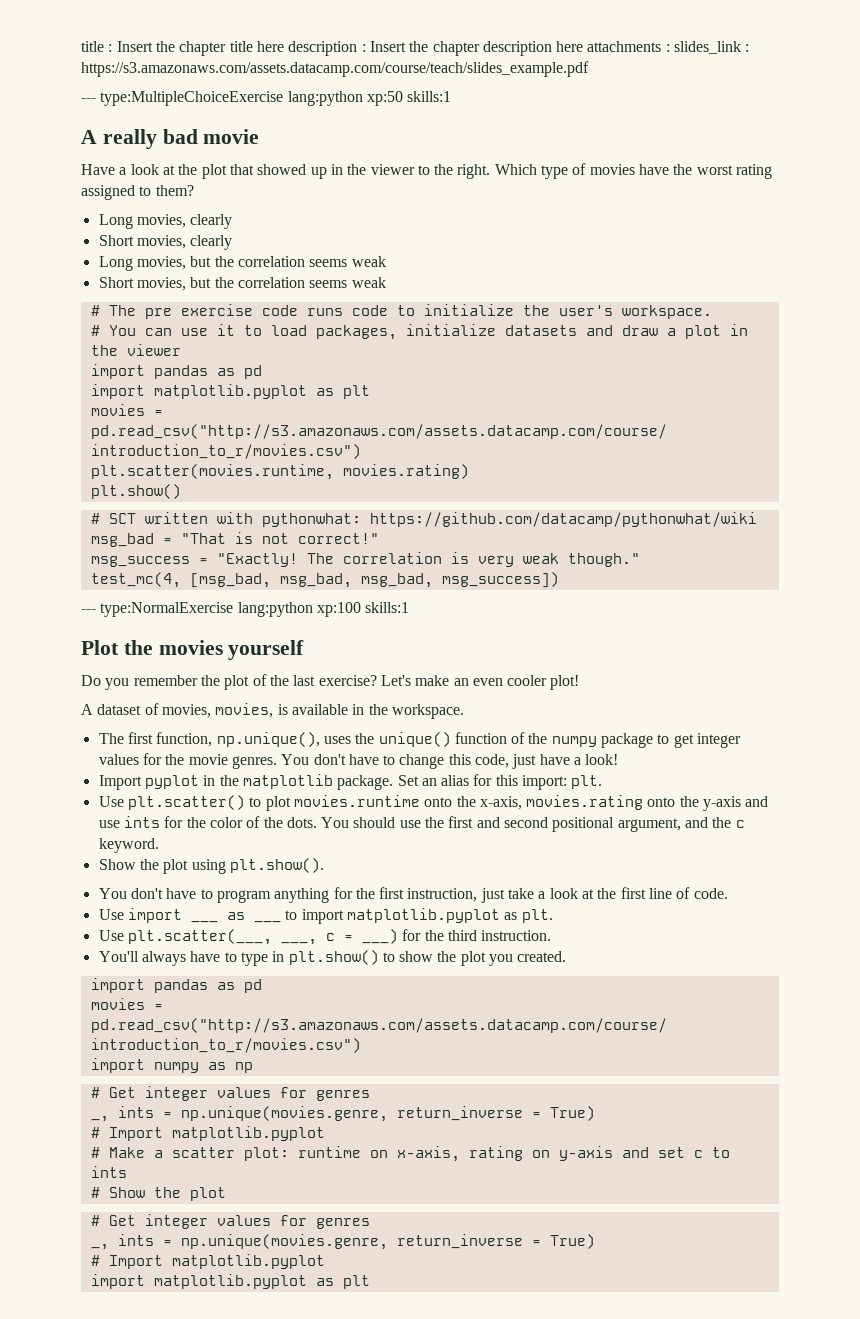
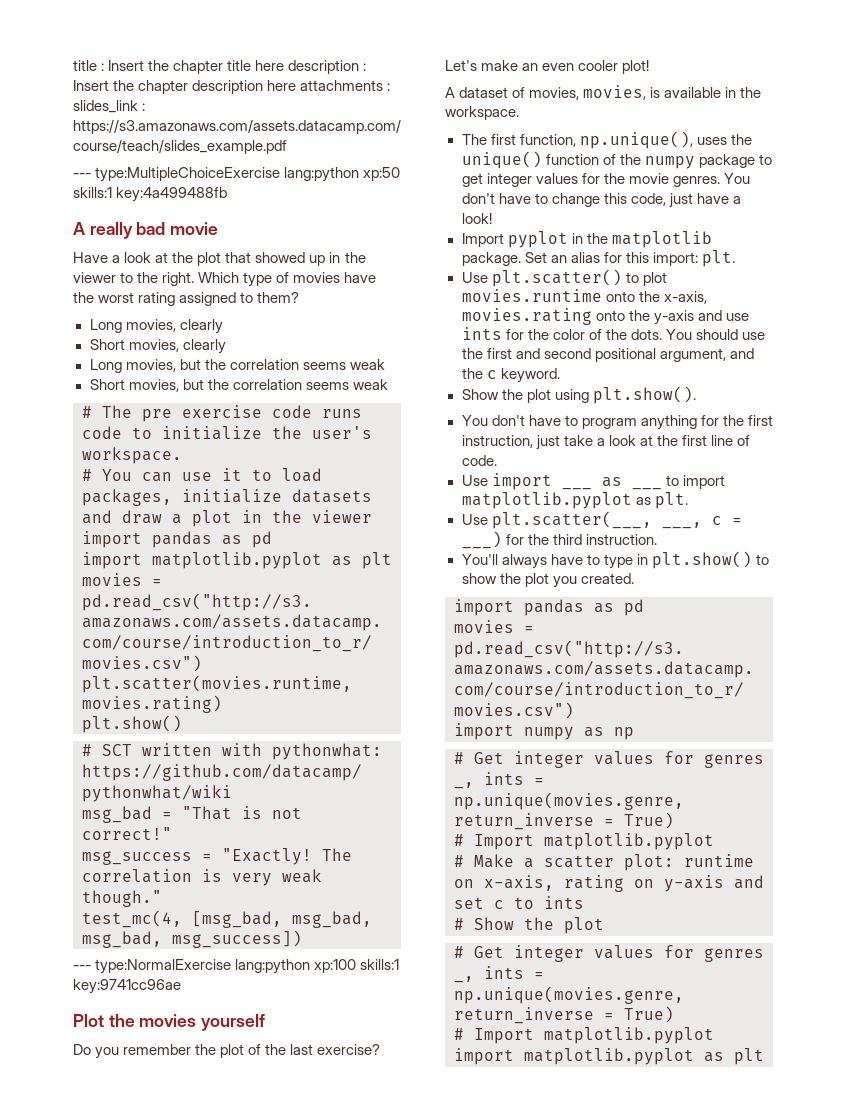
- --- type:MultipleChoiceExercise lang:python xp:50 skills:1
+ --- type:MultipleChoiceExercise lang:python xp:50 skills:1 key:4a499488fb
- --- type:NormalExercise lang:python xp:100 skills:1
+ --- type:NormalExercise lang:python xp:100 skills:1 key:9741cc96ae

